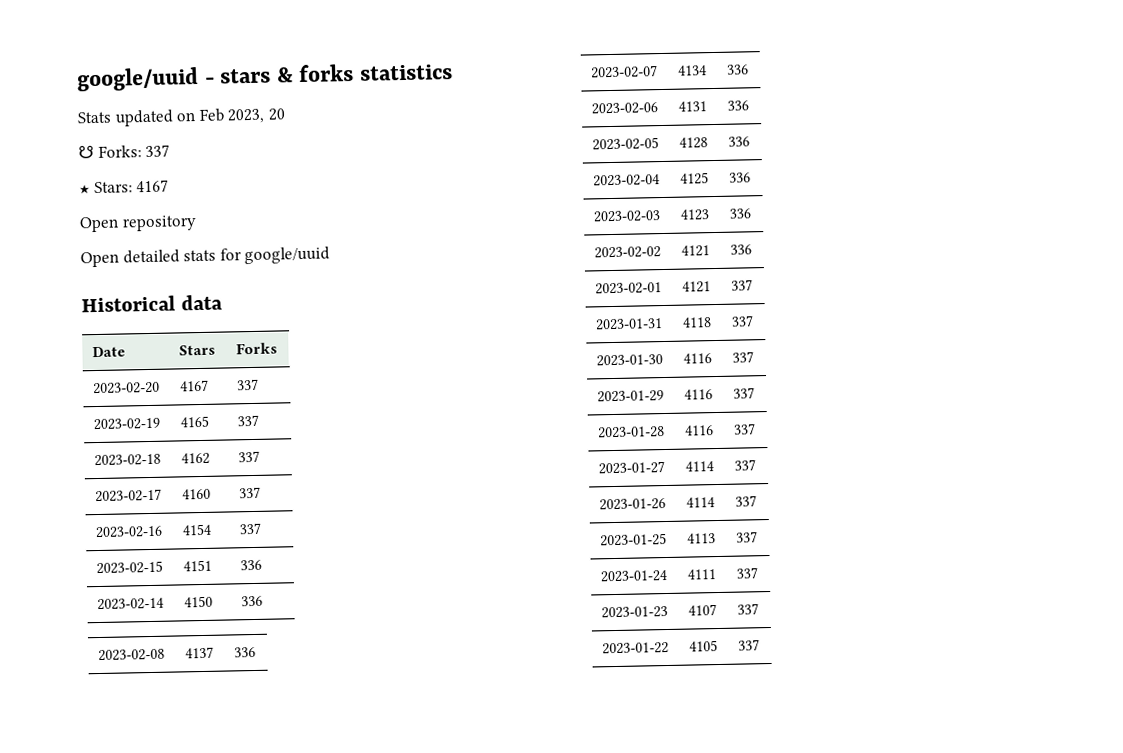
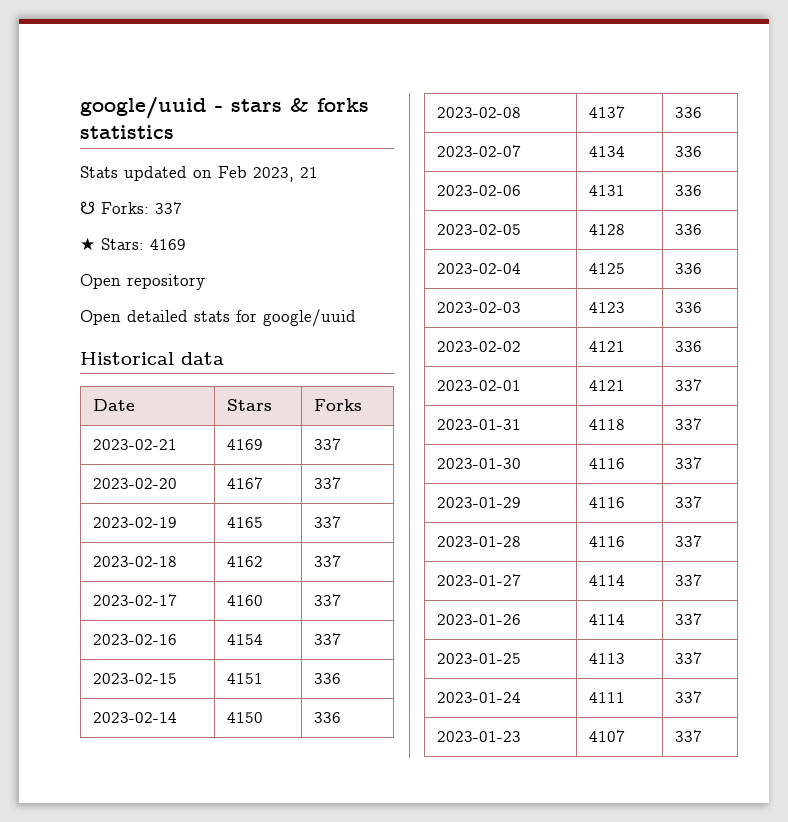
- Stats updated on Feb 2023, 20
+ Stats updated on Feb 2023, 21
- ★ Stars: 4167
+ ★ Stars: 4169
+ 2023-02-21 | 4169 | 337
- 2023-01-22 | 4105 | 337

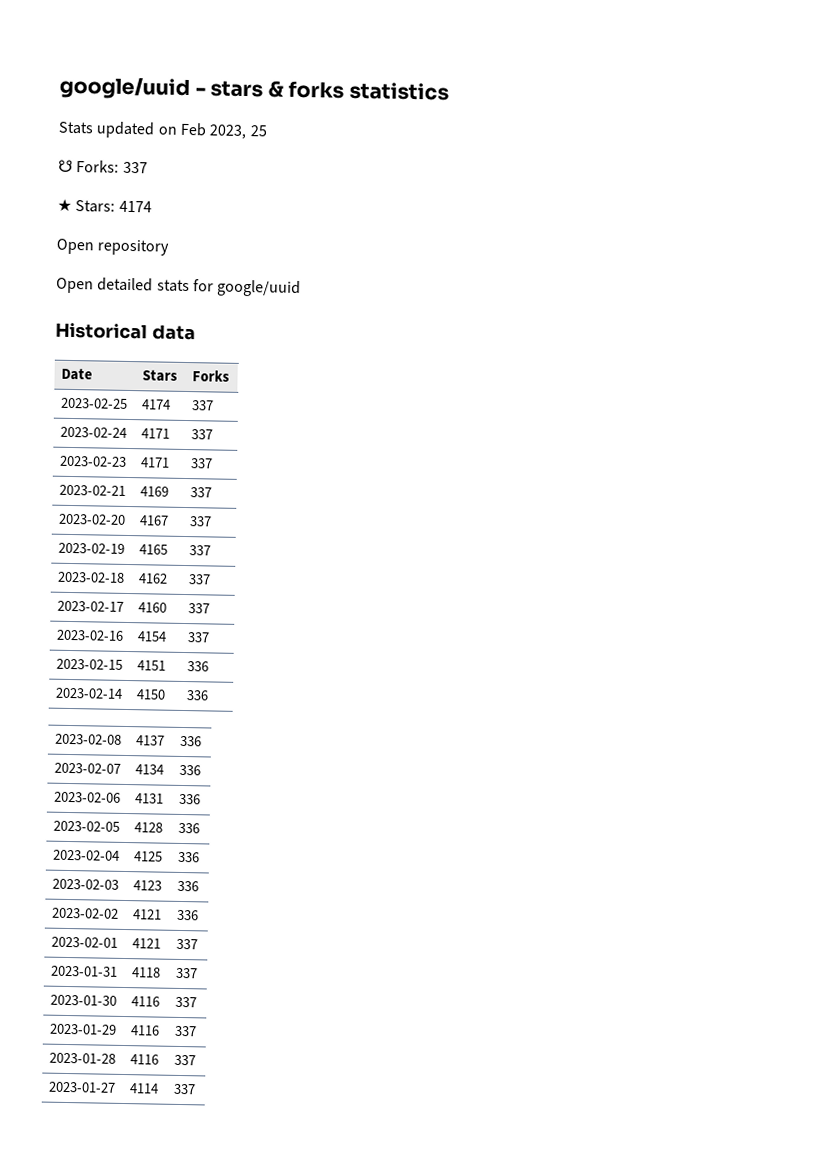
- Stats updated on Feb 2023, 21
+ Stats updated on Feb 2023, 25
- ★ Stars: 4169
+ ★ Stars: 4174
+ 2023-02-25 | 4174 | 337
+ 2023-02-24 | 4171 | 337
+ 2023-02-23 | 4171 | 337
- 2023-01-26 | 4114 | 337
- 2023-01-25 | 4113 | 337
- 2023-01-24 | 4111 | 337
- 2023-01-23 | 4107 | 337

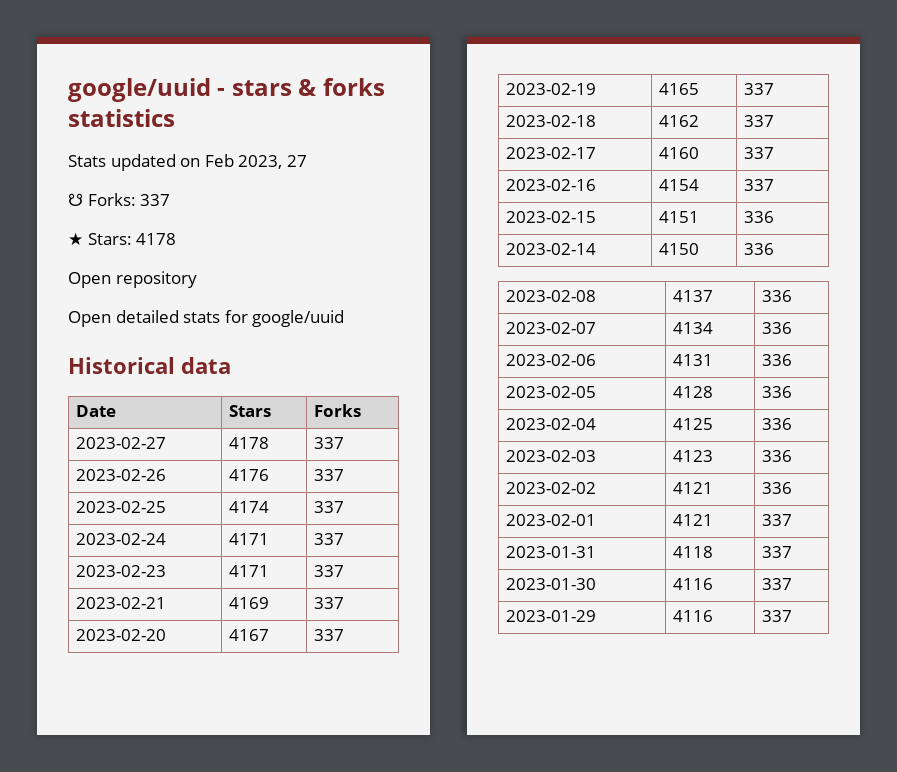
- Stats updated on Feb 2023, 25
+ Stats updated on Feb 2023, 27
- ★ Stars: 4174
+ ★ Stars: 4178
+ 2023-02-27 | 4178 | 337
+ 2023-02-26 | 4176 | 337
- 2023-01-28 | 4116 | 337
- 2023-01-27 | 4114 | 337

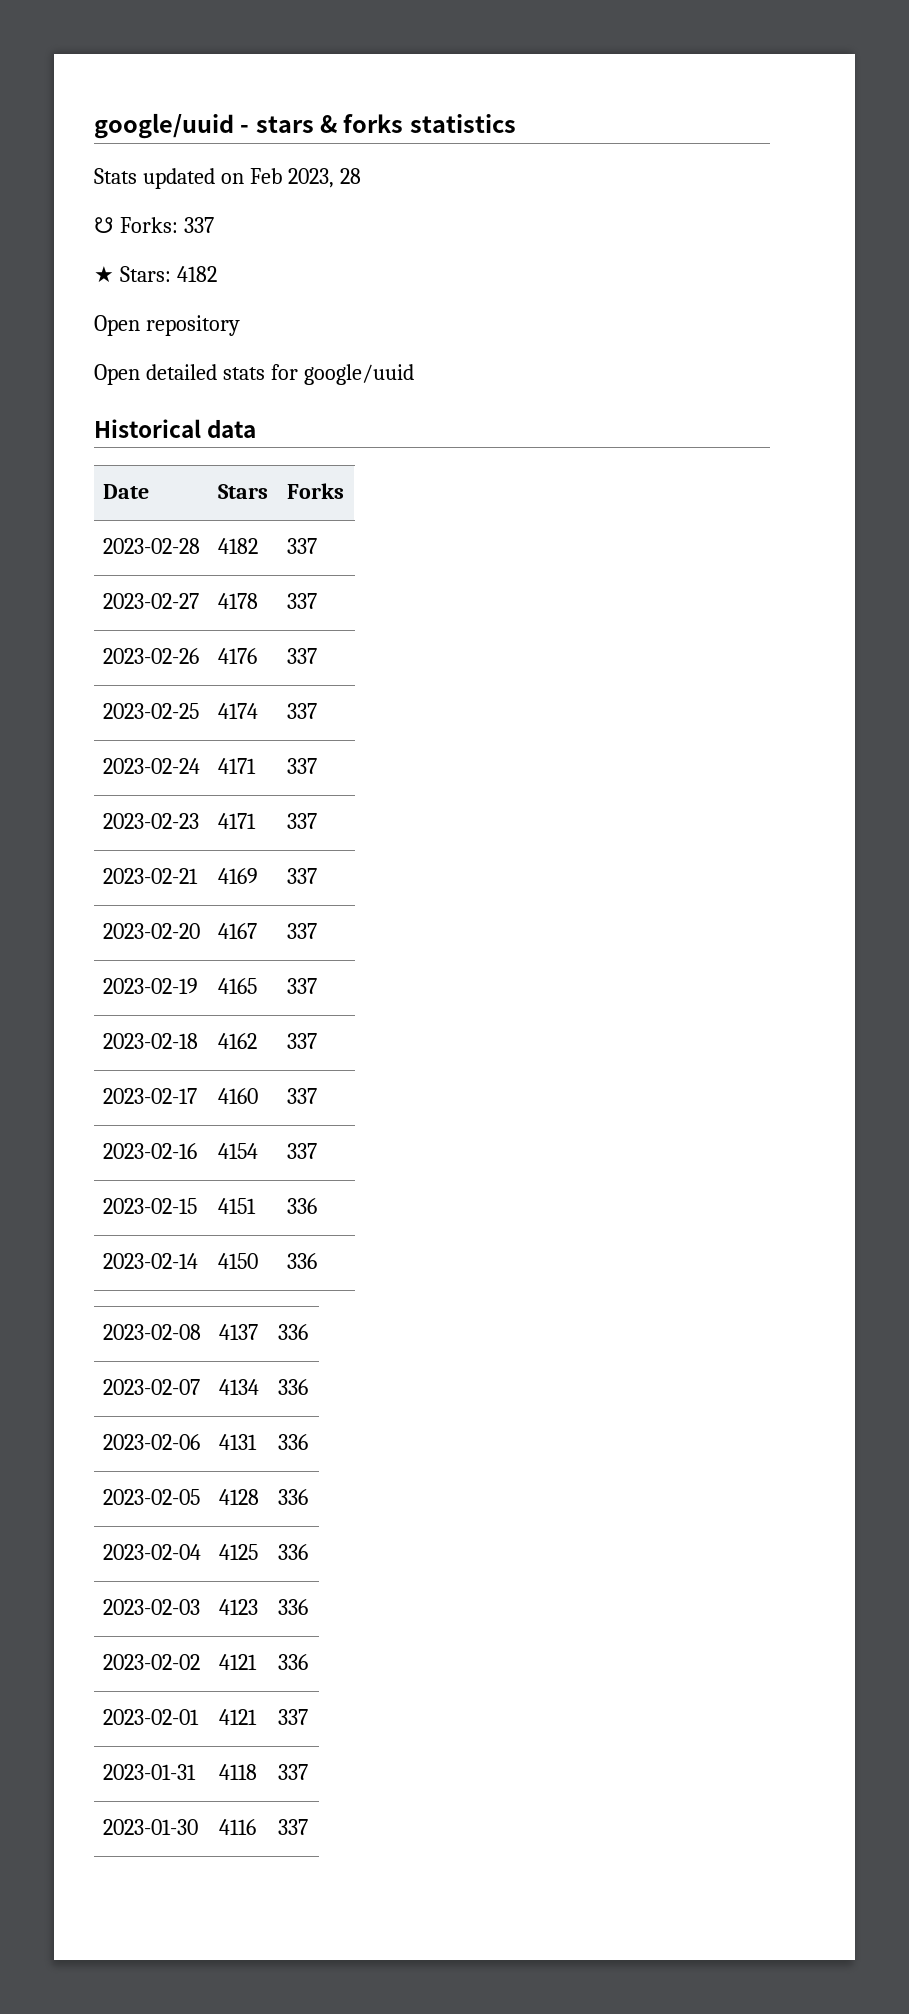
- Stats updated on Feb 2023, 27
+ Stats updated on Feb 2023, 28
- ★ Stars: 4178
+ ★ Stars: 4182
+ 2023-02-28 | 4182 | 337
- 2023-01-29 | 4116 | 337

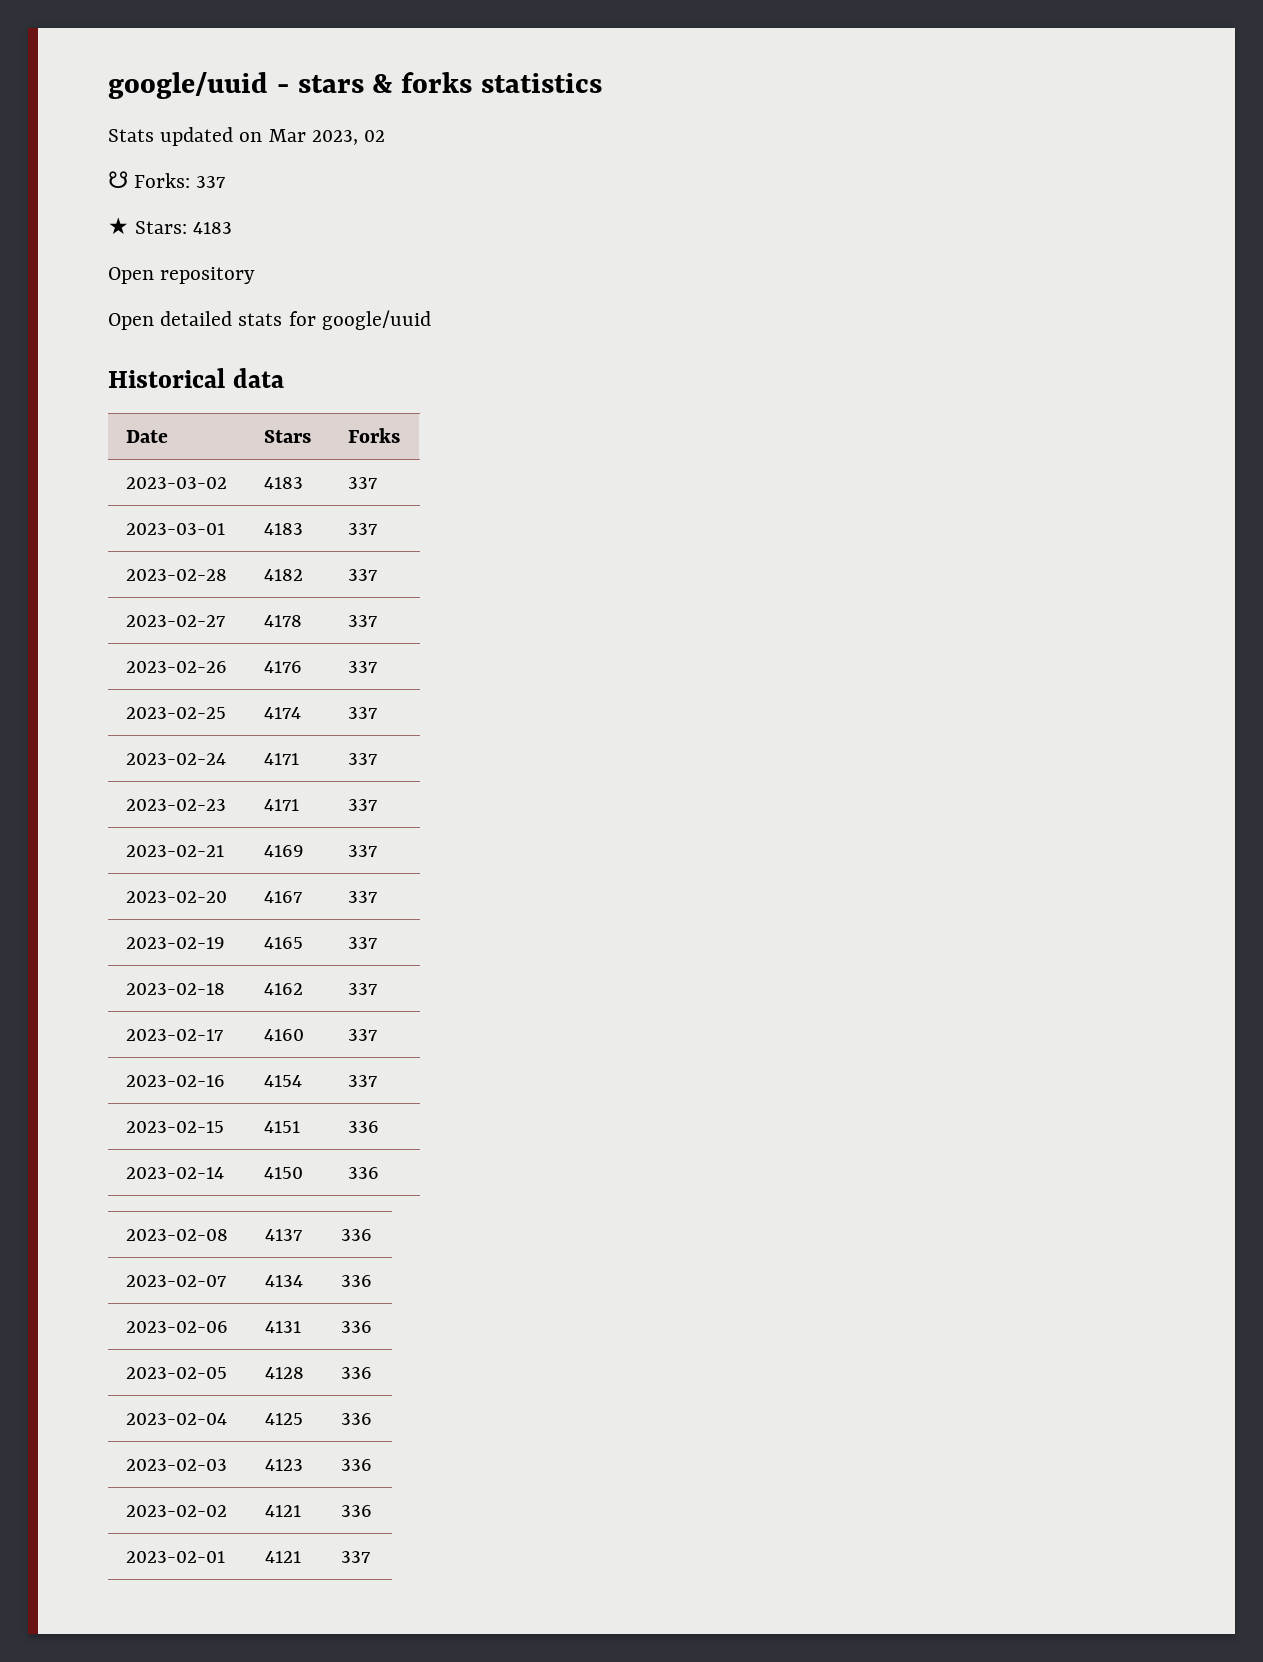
- Stats updated on Feb 2023, 28
+ Stats updated on Mar 2023, 02
- ★ Stars: 4182
+ ★ Stars: 4183
+ 2023-03-02 | 4183 | 337
+ 2023-03-01 | 4183 | 337
- 2023-01-31 | 4118 | 337
- 2023-01-30 | 4116 | 337

